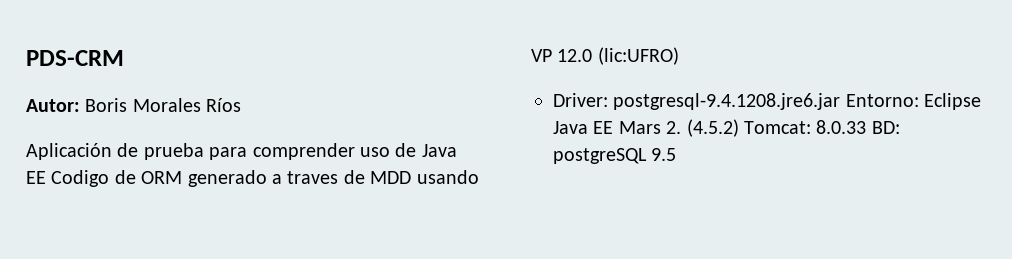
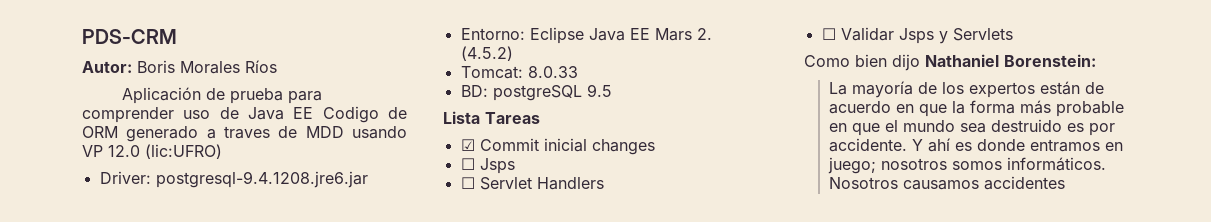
- Driver: postgresql-9.4.1208.jre6.jar Entorno: Eclipse Java EE Mars 2. (4.5.2) Tomcat: 8.0.33 BD: postgreSQL 9.5
+ Driver: postgresql-9.4.1208.jre6.jar
+ Entorno: Eclipse Java EE Mars 2. (4.5.2)
+ Tomcat: 8.0.33
+ BD: postgreSQL 9.5
+ Lista Tareas
+ ☑ Commit inicial changes
+ ☐ Jsps
+ ☐ Servlet Handlers
+ ☐ Validar Jsps y Servlets
+ Como bien dijo Nathaniel Borenstein:
+ La mayoría de los expertos están de acuerdo en que la forma más probable en que el mundo sea destruido es por accidente. Y ahí es donde entramos en juego; nosotros somos informáticos. Nosotros causamos accidentes

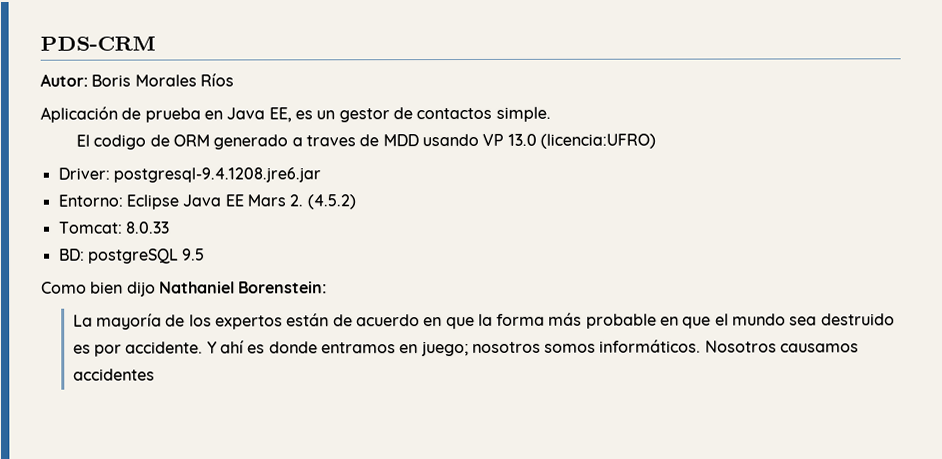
- Aplicación de prueba para comprender uso de Java EE Codigo de ORM generado a traves de MDD usando VP 12.0 (lic:UFRO)
+ Aplicación de prueba en Java EE, es un gestor de contactos simple.
+ El codigo de ORM generado a traves de MDD usando VP 13.0 (licencia:UFRO)
- Lista Tareas
- ☑ Commit inicial changes
- ☐ Jsps
- ☐ Servlet Handlers
- ☐ Validar Jsps y Servlets

